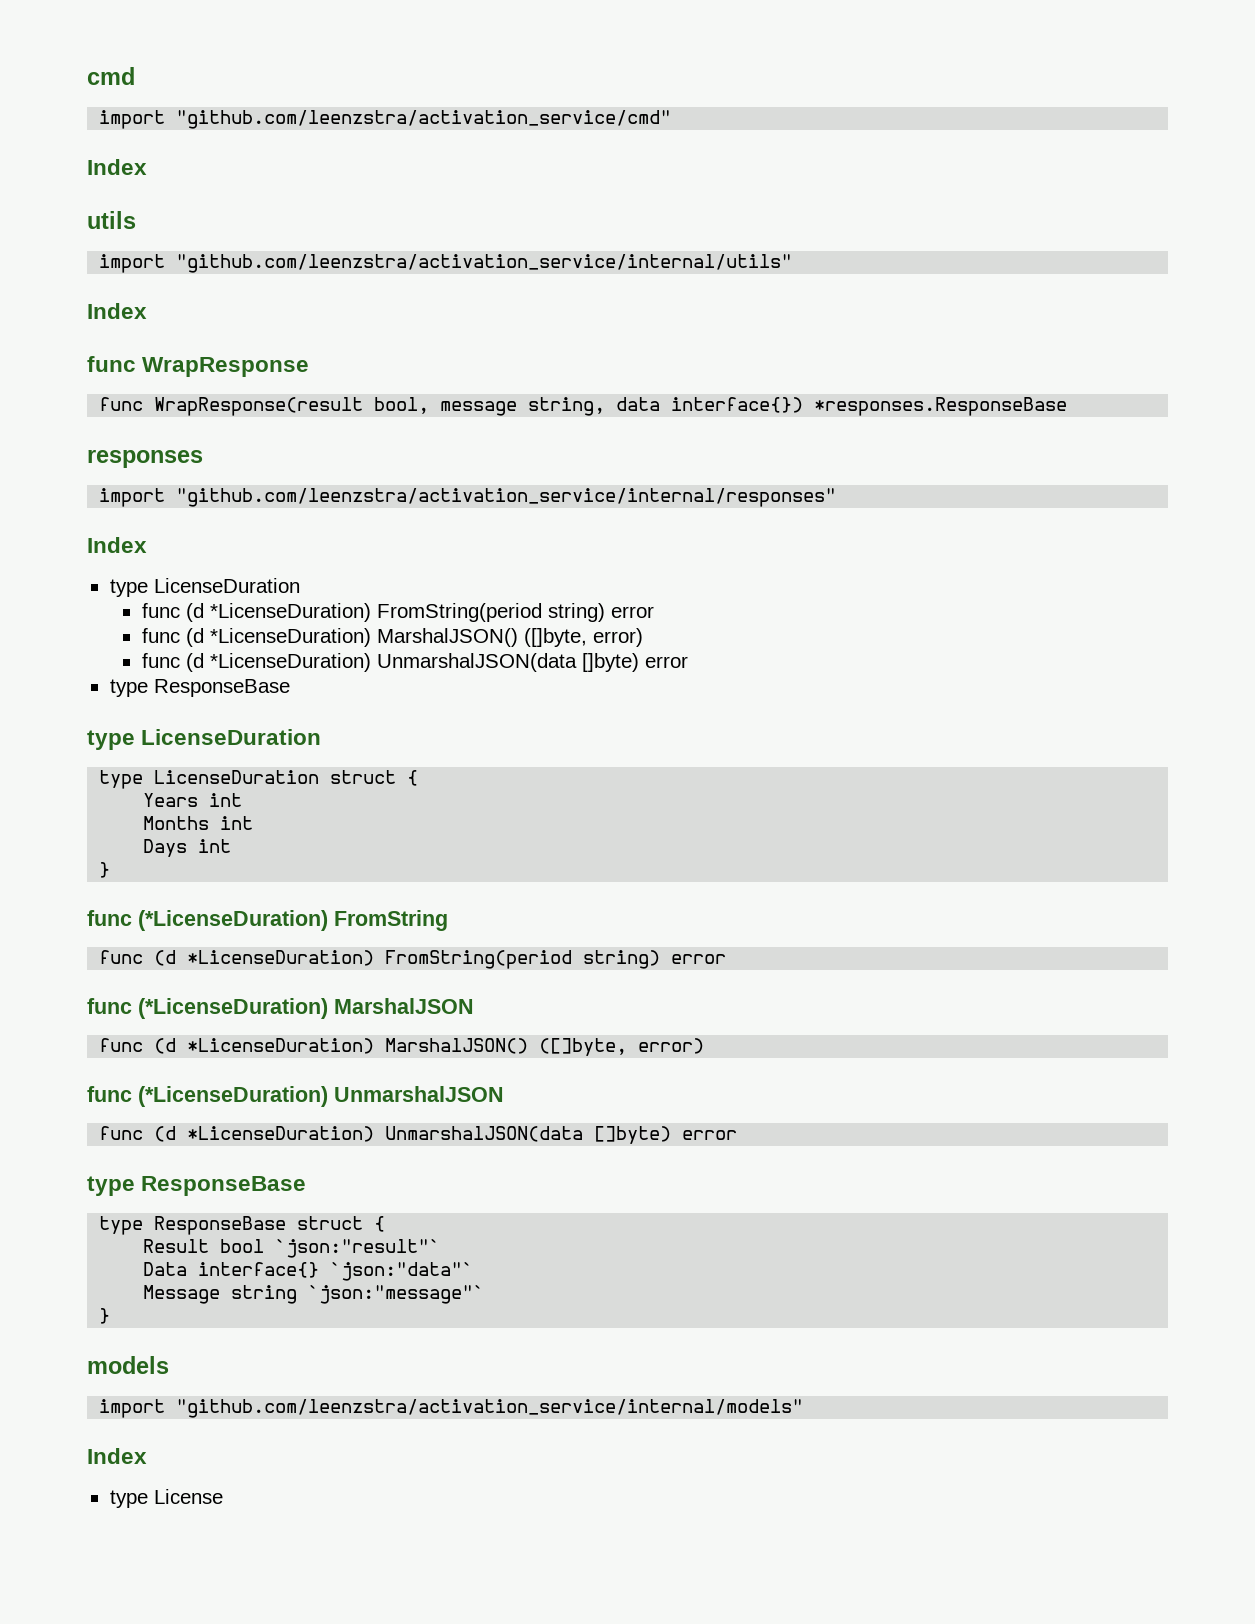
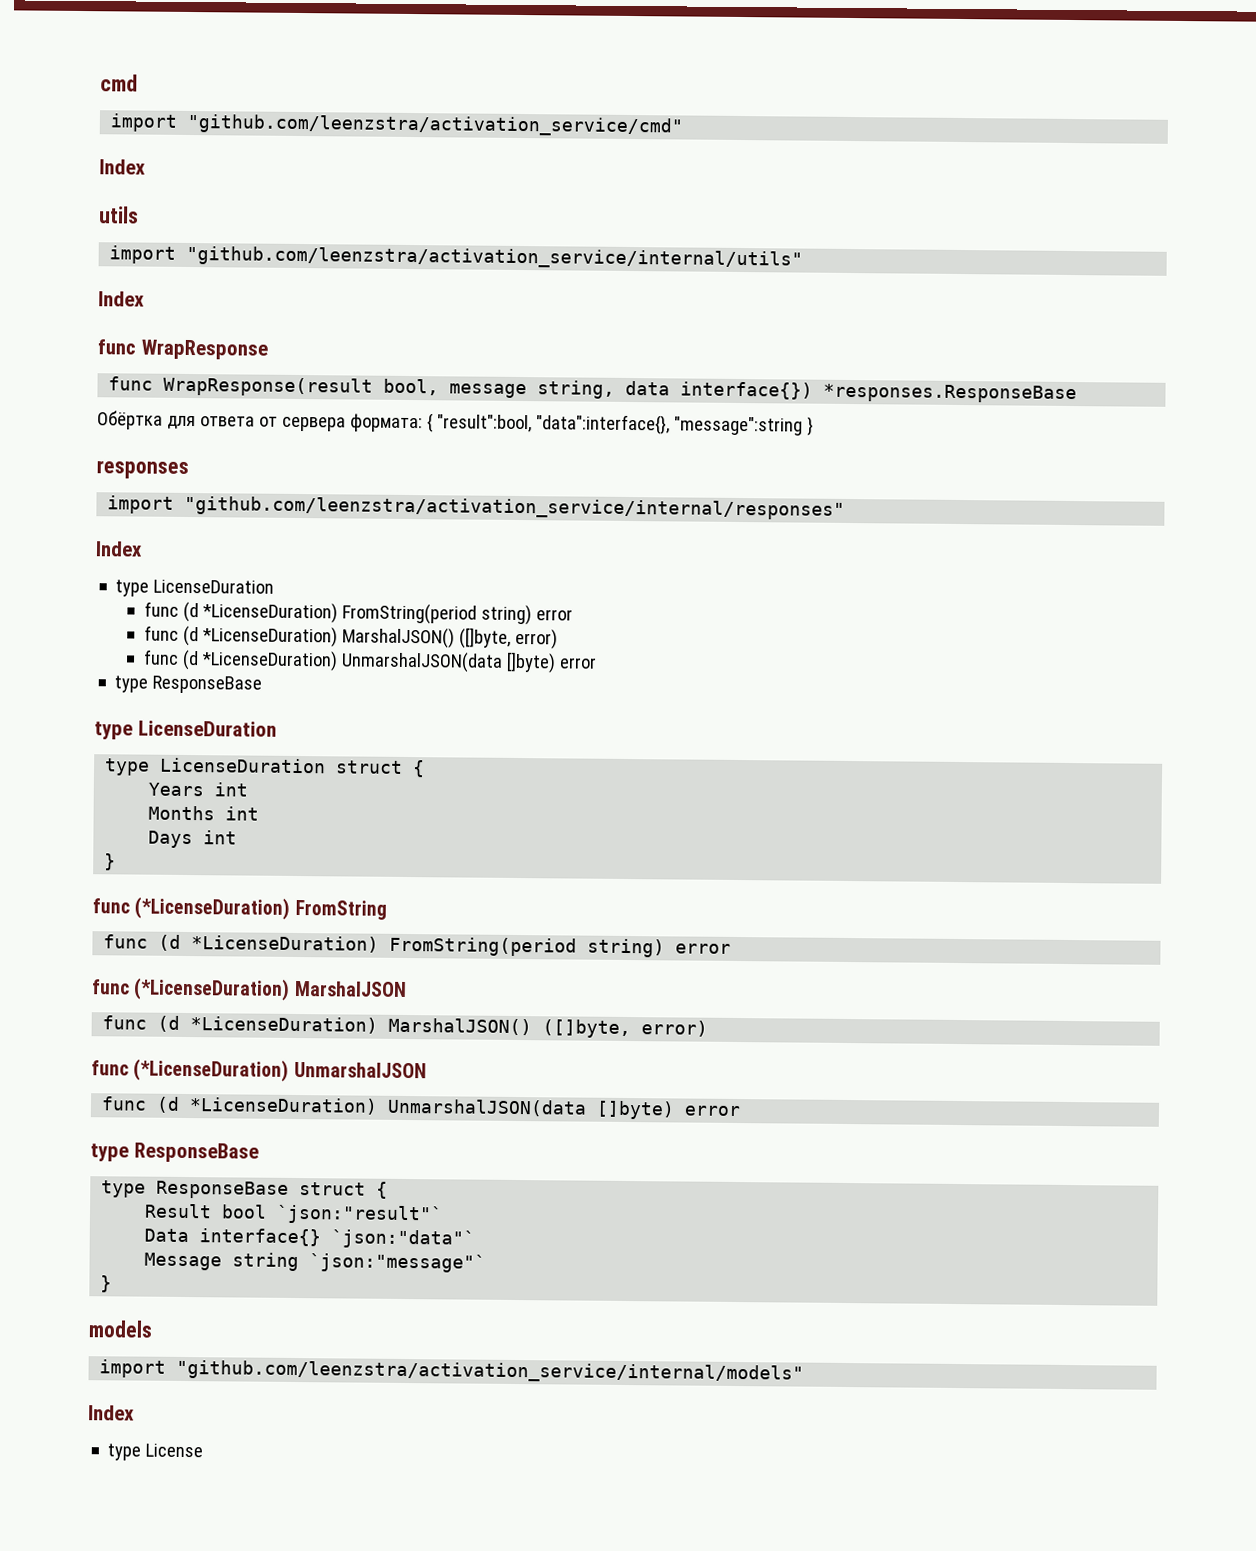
+ Обёртка для ответа от сервера формата: { "result":bool, "data":interface{}, "message":string }

